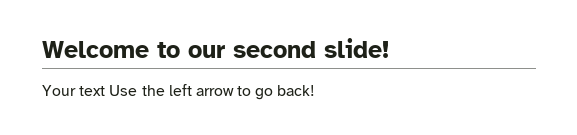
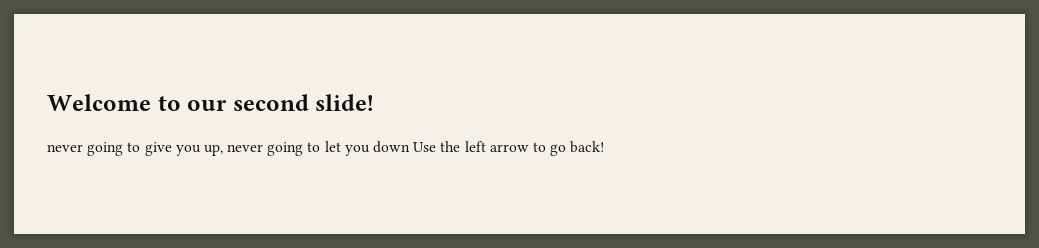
- Your text Use the left arrow to go back!
+ never going to give you up, never going to let you down Use the left arrow to go back!

